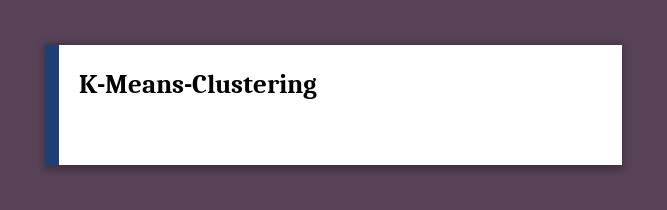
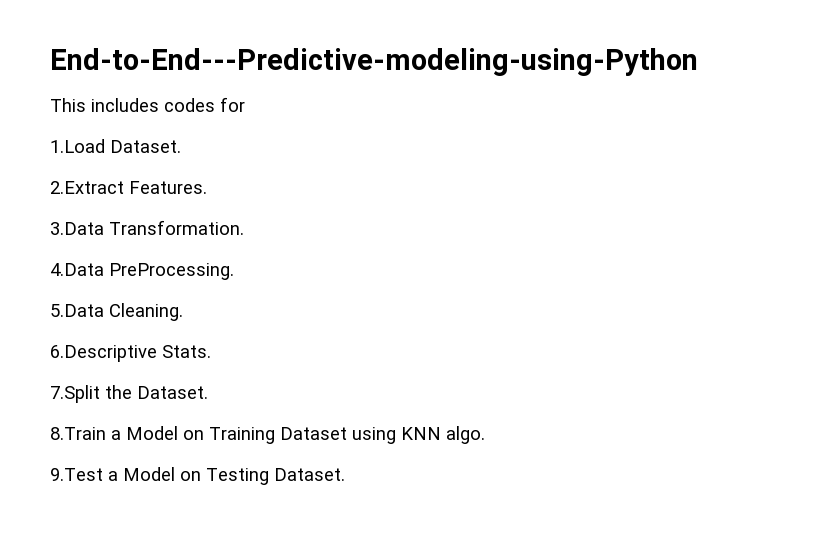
- K-Means-Clustering
+ End-to-End---Predictive-modeling-using-Python
+ This includes codes for
+ 1.Load Dataset.
+ 2.Extract Features.
+ 3.Data Transformation.
+ 4.Data PreProcessing.
+ 5.Data Cleaning.
+ 6.Descriptive Stats.
+ 7.Split the Dataset.
+ 8.Train a Model on Training Dataset using KNN algo.
+ 9.Test a Model on Testing Dataset.

